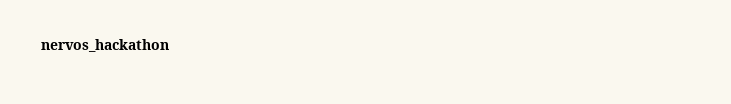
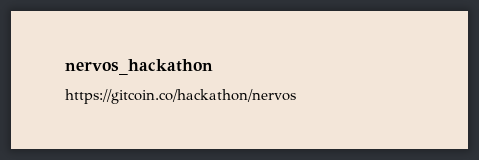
+ https://gitcoin.co/hackathon/nervos

